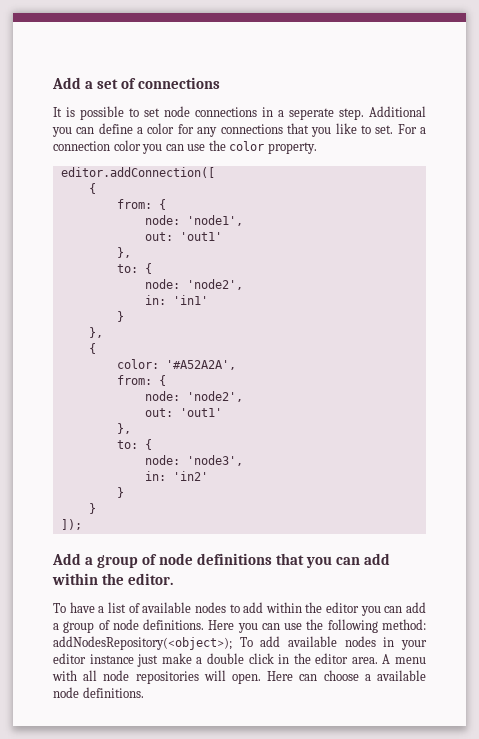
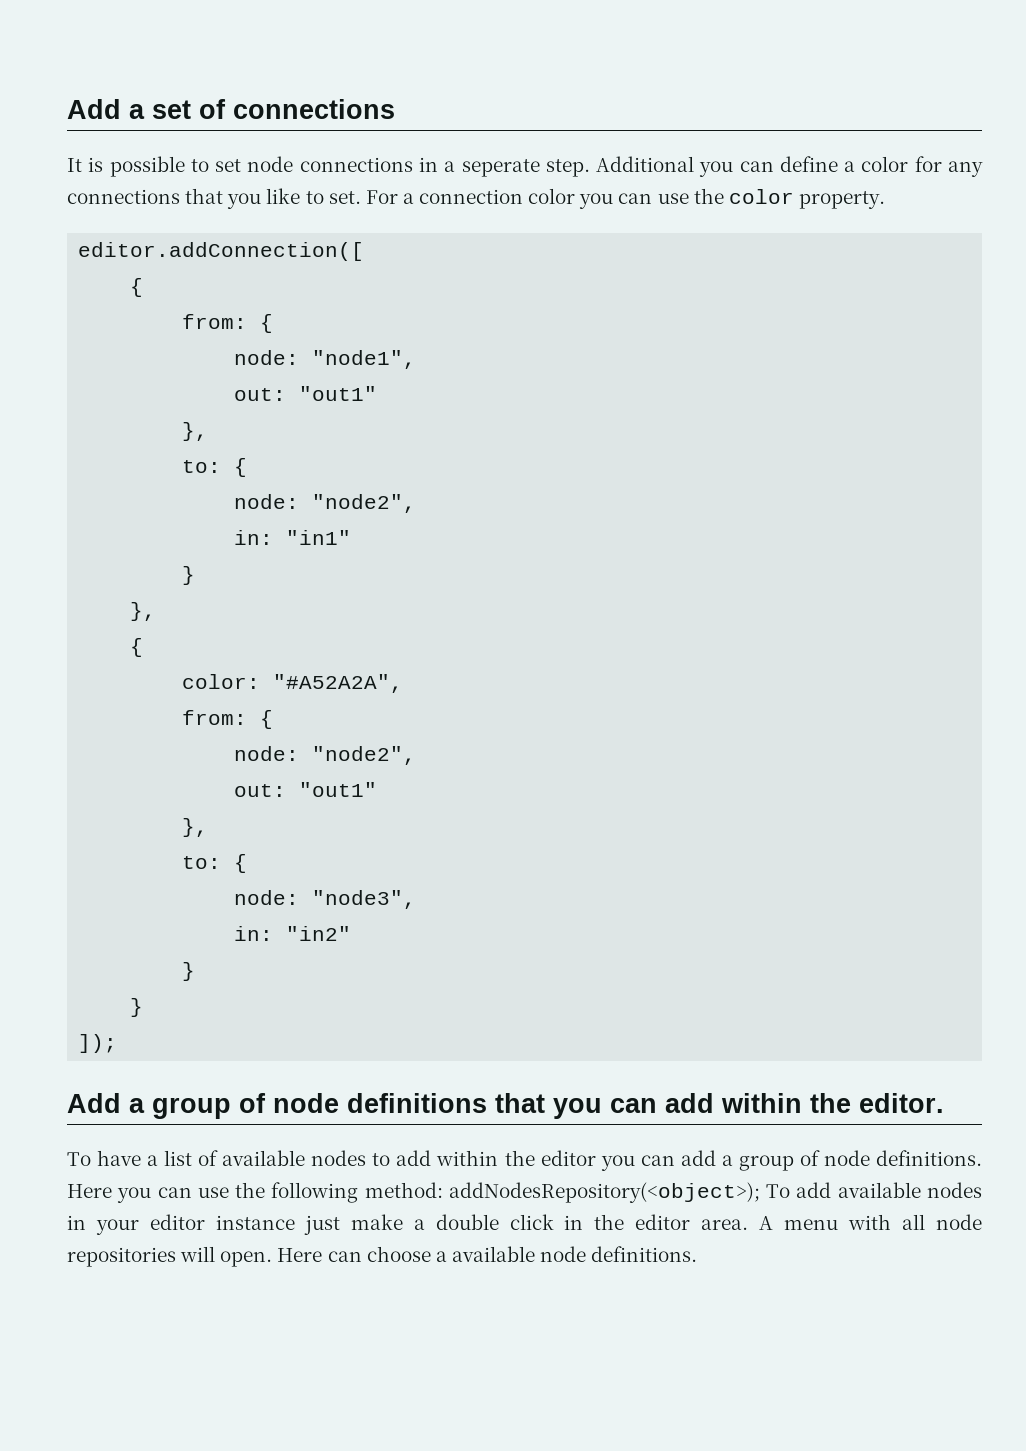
- node: 'node1',
- out: 'out1'
+ node: "node1",
+ out: "out1"
  },
  to: {
- node: 'node2',
- in: 'in1'
+ node: "node2",
+ in: "in1"
- color: '#A52A2A',
+ color: "#A52A2A",
  from: {
- node: 'node2',
- out: 'out1'
+ node: "node2",
+ out: "out1"
  },
  to: {
- node: 'node3',
- in: 'in2'
+ node: "node3",
+ in: "in2"

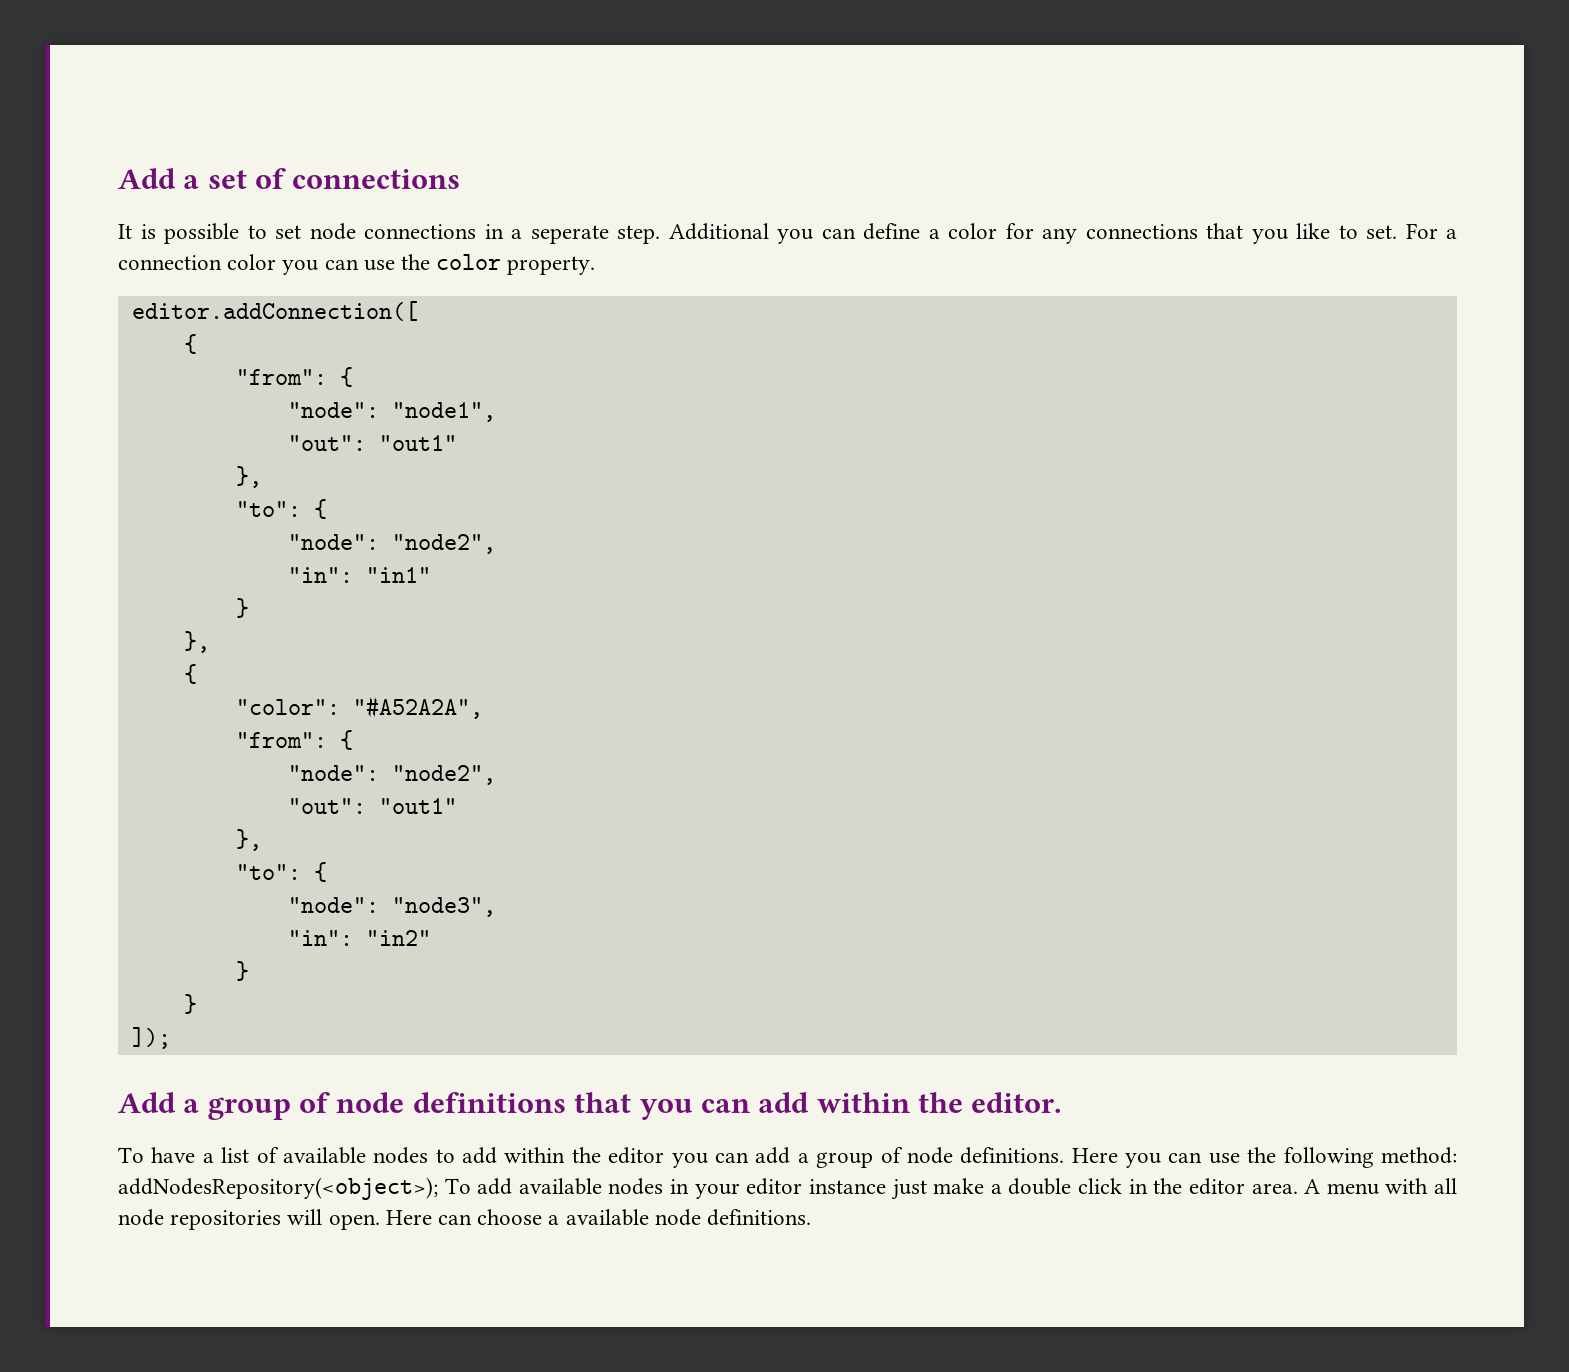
  editor.addConnection([
  {
- from: {
- node: "node1",
- out: "out1"
+ "from": {
+ "node": "node1",
+ "out": "out1"
  },
- to: {
- node: "node2",
- in: "in1"
+ "to": {
+ "node": "node2",
+ "in": "in1"
- color: "#A52A2A",
- from: {
- node: "node2",
- out: "out1"
+ "color": "#A52A2A",
+ "from": {
+ "node": "node2",
+ "out": "out1"
  },
- to: {
- node: "node3",
+ "to": {
+ "node": "node3",
- in: "in2"
+ "in": "in2"

